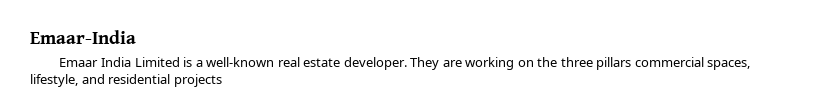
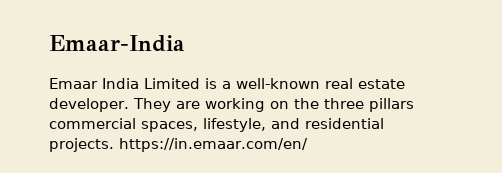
- They are working on the three pillars commercial spaces, lifestyle, and residential projects
+ They are working on the three pillars commercial spaces, lifestyle, and residential projects. https://in.emaar.com/en/

